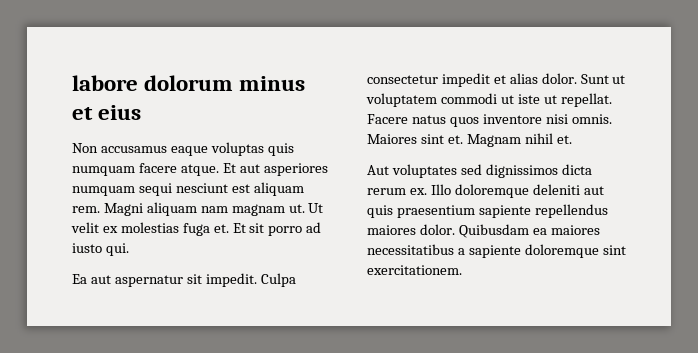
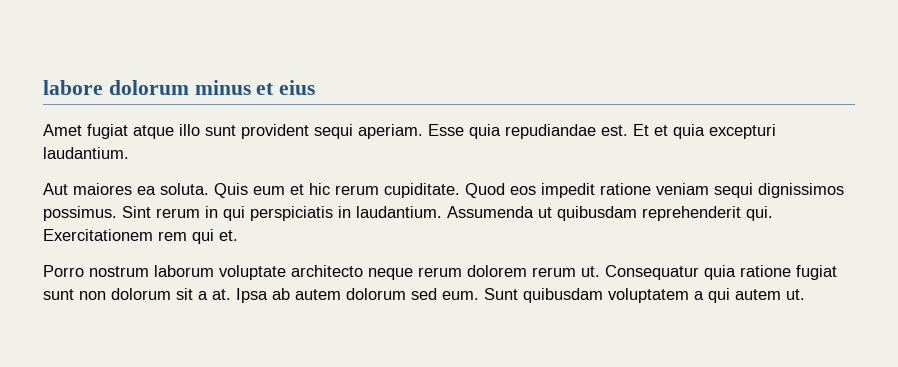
- Non accusamus eaque voluptas quis numquam facere atque. Et aut asperiores numquam sequi nesciunt est aliquam rem. Magni aliquam nam magnam ut. Ut velit ex molestias fuga et. Et sit porro ad iusto qui.
- Ea aut aspernatur sit impedit. Culpa consectetur impedit et alias dolor. Sunt ut voluptatem commodi ut iste ut repellat. Facere natus quos inventore nisi omnis. Maiores sint et. Magnam nihil et.
- Aut voluptates sed dignissimos dicta rerum ex. Illo doloremque deleniti aut quis praesentium sapiente repellendus maiores dolor. Quibusdam ea maiores necessitatibus a sapiente doloremque sint exercitationem.
+ Amet fugiat atque illo sunt provident sequi aperiam. Esse quia repudiandae est. Et et quia excepturi laudantium.
+ Aut maiores ea soluta. Quis eum et hic rerum cupiditate. Quod eos impedit ratione veniam sequi dignissimos possimus. Sint rerum in qui perspiciatis in laudantium. Assumenda ut quibusdam reprehenderit qui. Exercitationem rem qui et.
+ Porro nostrum laborum voluptate architecto neque rerum dolorem rerum ut. Consequatur quia ratione fugiat sunt non dolorum sit a at. Ipsa ab autem dolorum sed eum. Sunt quibusdam voluptatem a qui autem ut.

